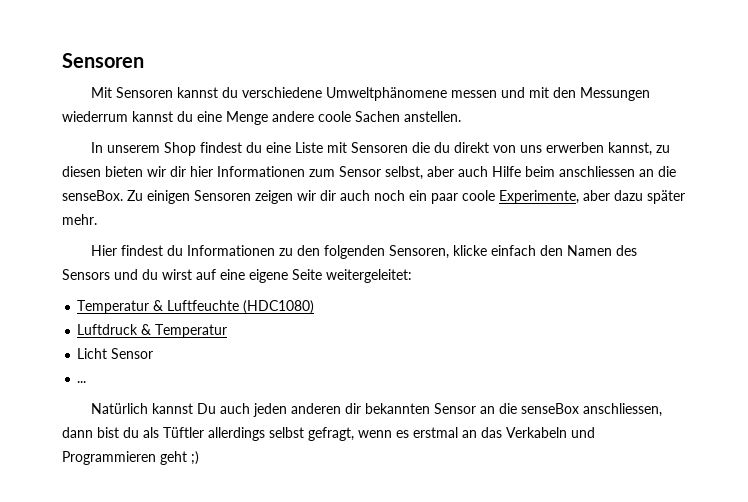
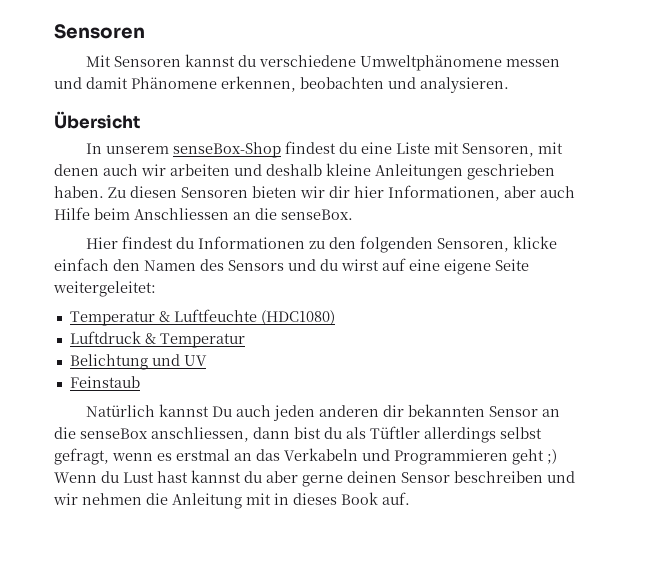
- Mit Sensoren kannst du verschiedene Umweltphänomene messen und mit den Messungen wiederrum kannst du eine Menge andere coole Sachen anstellen.
+ Mit Sensoren kannst du verschiedene Umweltphänomene messen und damit Phänomene erkennen, beobachten und analysieren.
+ Übersicht
- In unserem Shop findest du eine Liste mit Sensoren die du direkt von uns erwerben kannst, zu diesen bieten wir dir hier Informationen zum Sensor selbst, aber auch Hilfe beim anschliessen an die senseBox. Zu einigen Sensoren zeigen wir dir auch noch ein paar coole Experimente, aber dazu später mehr.
+ In unserem senseBox-Shop findest du eine Liste mit Sensoren, mit denen auch wir arbeiten und deshalb kleine Anleitungen geschrieben haben. Zu diesen Sensoren bieten wir dir hier Informationen, aber auch Hilfe beim Anschliessen an die senseBox.
- Licht Sensor
- ...
+ Belichtung und UV
+ Feinstaub
- Natürlich kannst Du auch jeden anderen dir bekannten Sensor an die senseBox anschliessen, dann bist du als Tüftler allerdings selbst gefragt, wenn es erstmal an das Verkabeln und Programmieren geht ;)
+ Natürlich kannst Du auch jeden anderen dir bekannten Sensor an die senseBox anschliessen, dann bist du als Tüftler allerdings selbst gefragt, wenn es erstmal an das Verkabeln und Programmieren geht ;) Wenn du Lust hast kannst du aber gerne deinen Sensor beschreiben und wir nehmen die Anleitung mit in dieses Book auf.

